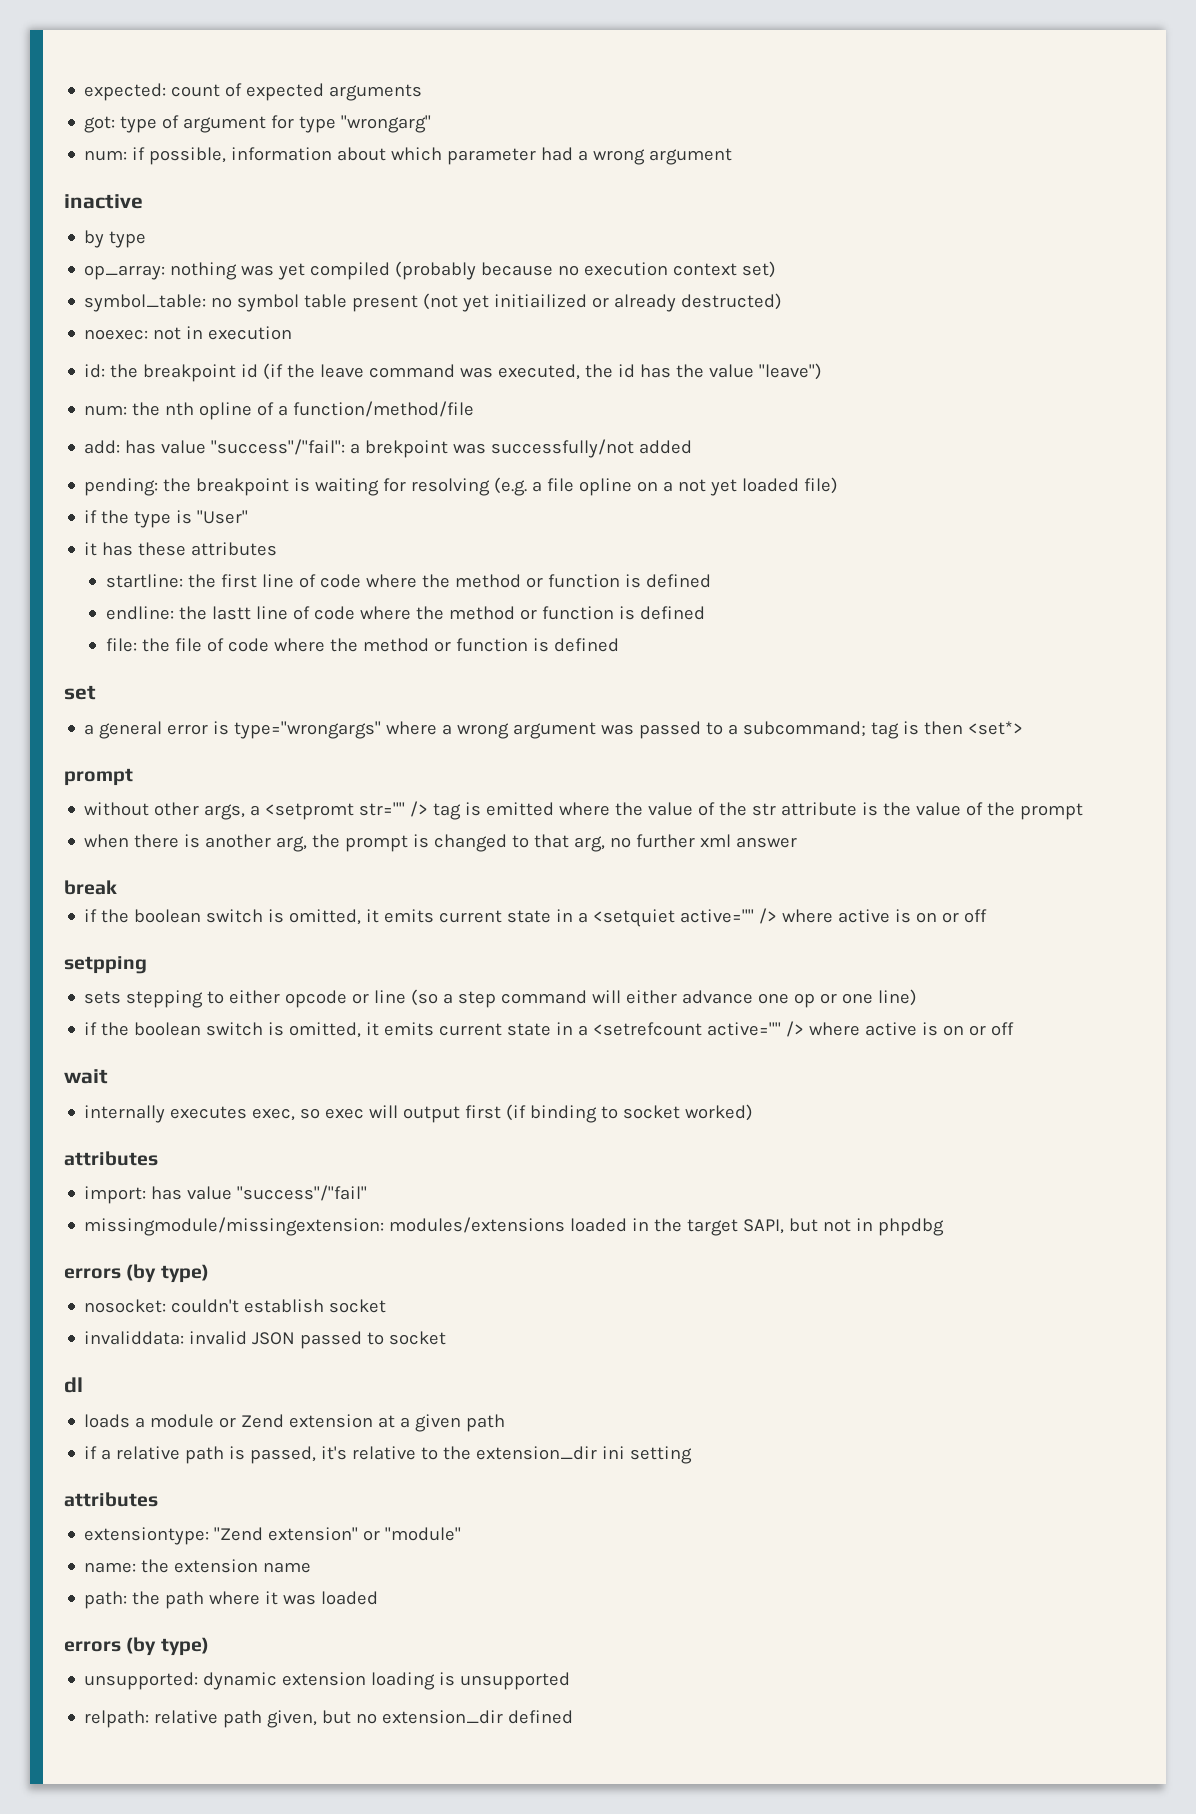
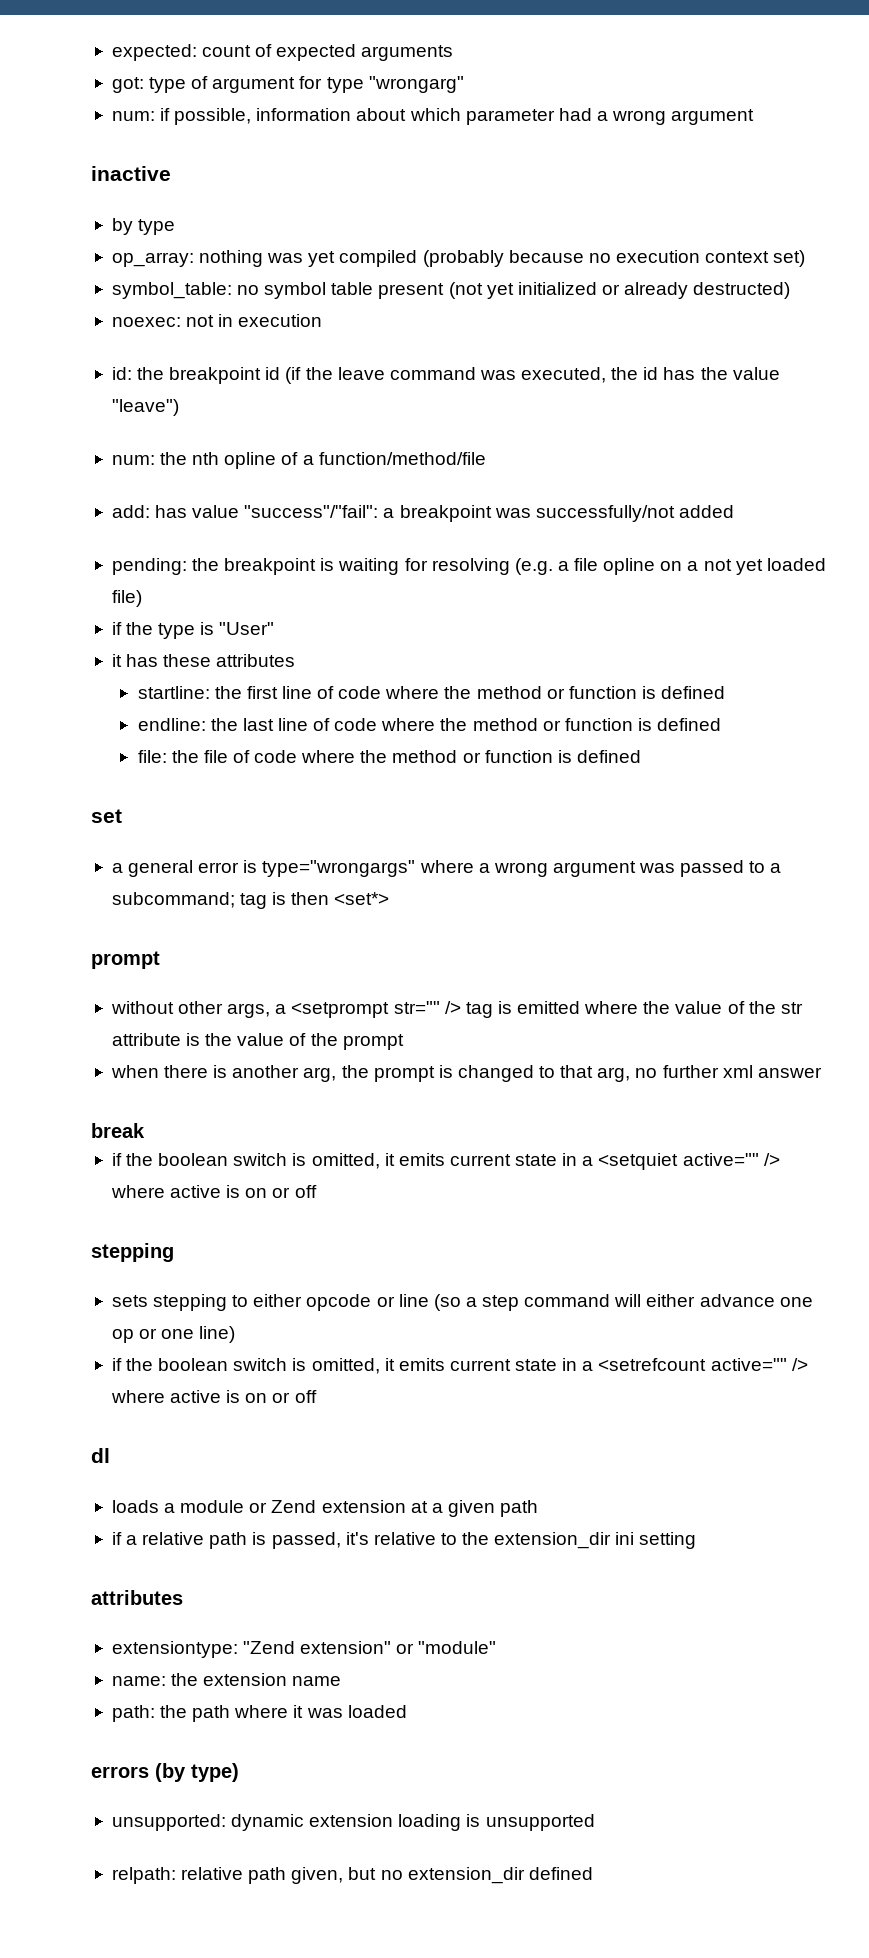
- symbol_table: no symbol table present (not yet initiailized or already destructed)
+ symbol_table: no symbol table present (not yet initialized or already destructed)
- add: has value "success"/"fail": a brekpoint was successfully/not added
+ add: has value "success"/"fail": a breakpoint was successfully/not added
- endline: the lastt line of code where the method or function is defined
+ endline: the last line of code where the method or function is defined
- without other args, a <setpromt str="" /> tag is emitted where the value of the str attribute is the value of the prompt
+ without other args, a <setprompt str="" /> tag is emitted where the value of the str attribute is the value of the prompt
  if the boolean switch is omitted, it emits current state in a <setquiet active="" /> where active is on or off
- setpping
+ stepping
- wait
- internally executes exec, so exec will output first (if binding to socket worked)
- attributes
- import: has value "success"/"fail"
- missingmodule/missingextension: modules/extensions loaded in the target SAPI, but not in phpdbg
- errors (by type)
- nosocket: couldn't establish socket
- invaliddata: invalid JSON passed to socket

